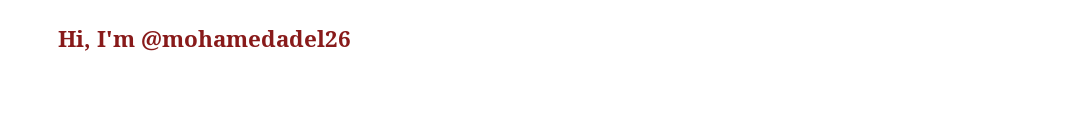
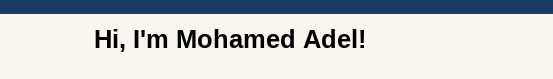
- Hi, I'm @mohamedadel26
+ Hi, I'm Mohamed Adel!

